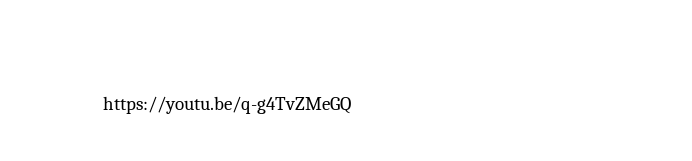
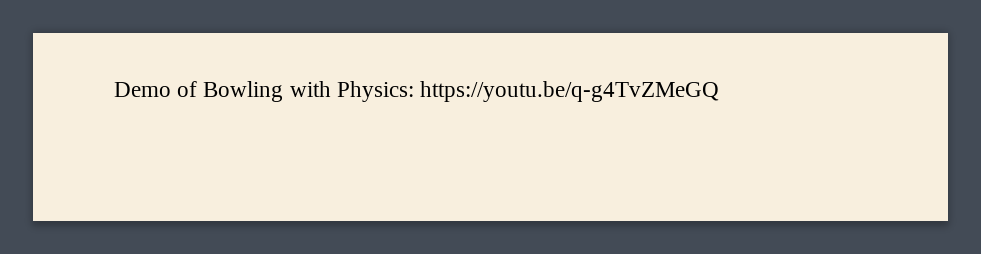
- https://youtu.be/q-g4TvZMeGQ
+ Demo of Bowling with Physics: https://youtu.be/q-g4TvZMeGQ

